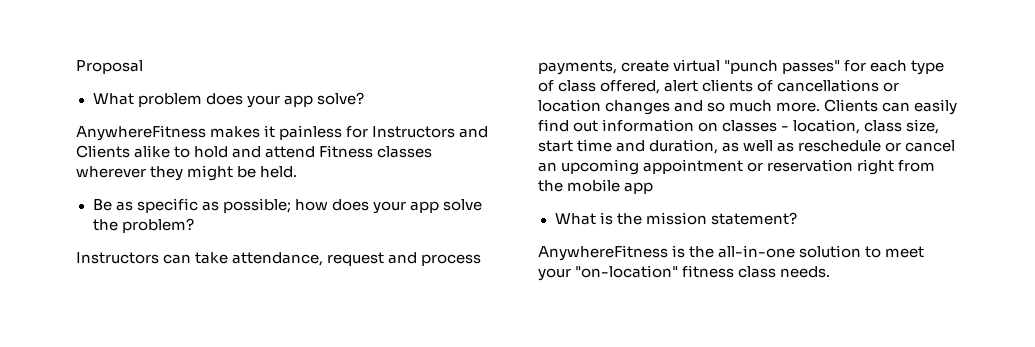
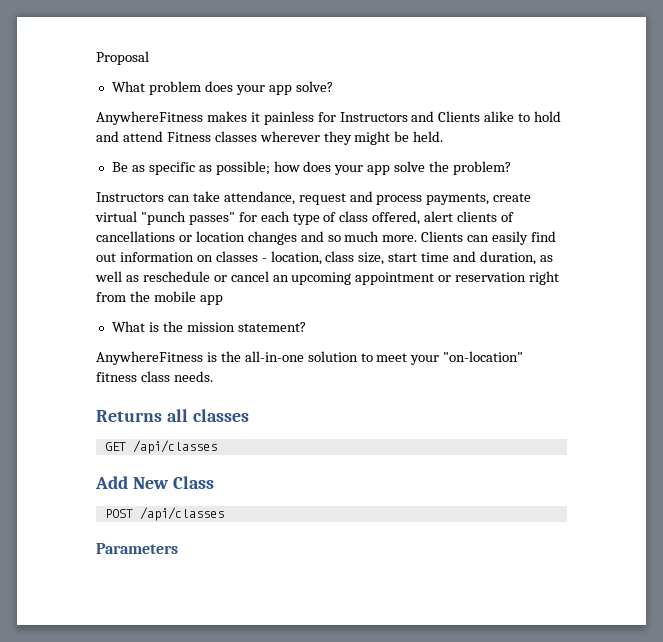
+ Returns all classes
+ GET /api/classes
+ Add New Class
+ POST /api/classes
+ Parameters

